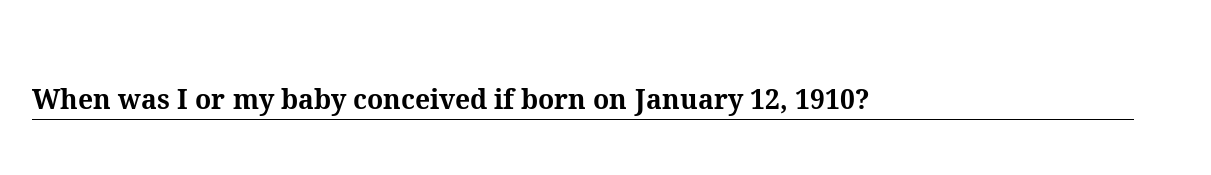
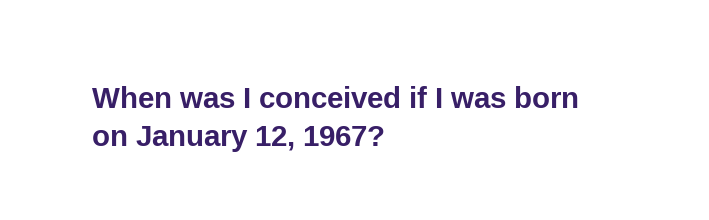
- When was I or my baby conceived if born on January 12, 1910?
+ When was I conceived if I was born on January 12, 1967?

